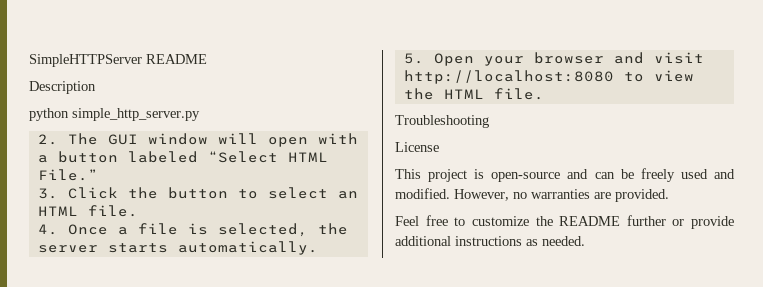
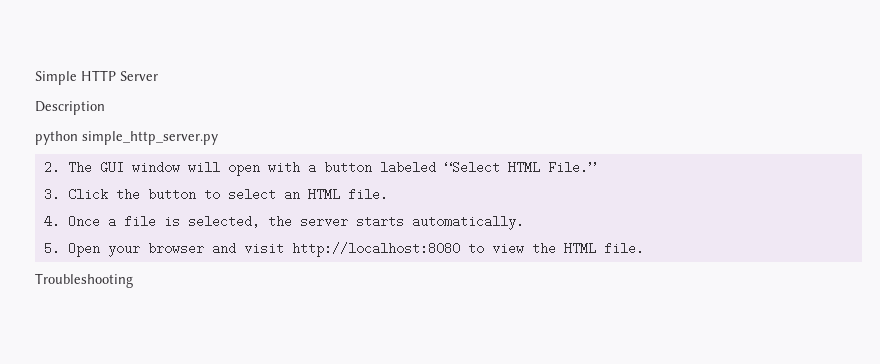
- SimpleHTTPServer README
+ Simple HTTP Server
- License
- This project is open-source and can be freely used and modified. However, no warranties are provided.
- Feel free to customize the README further or provide additional instructions as needed.

